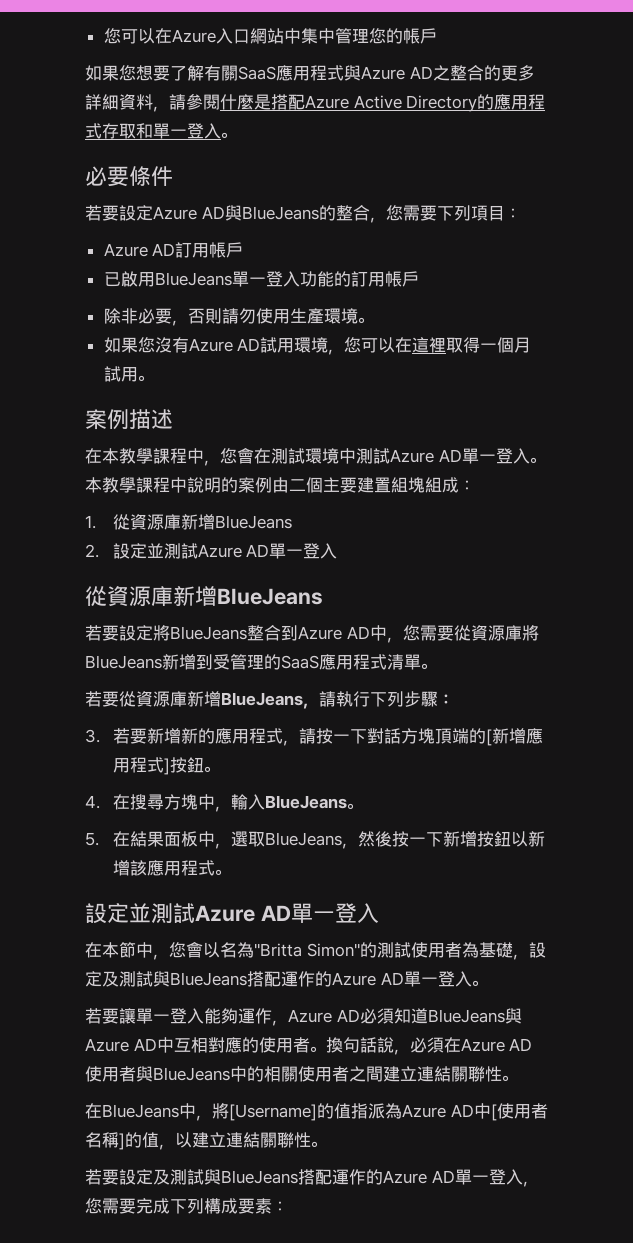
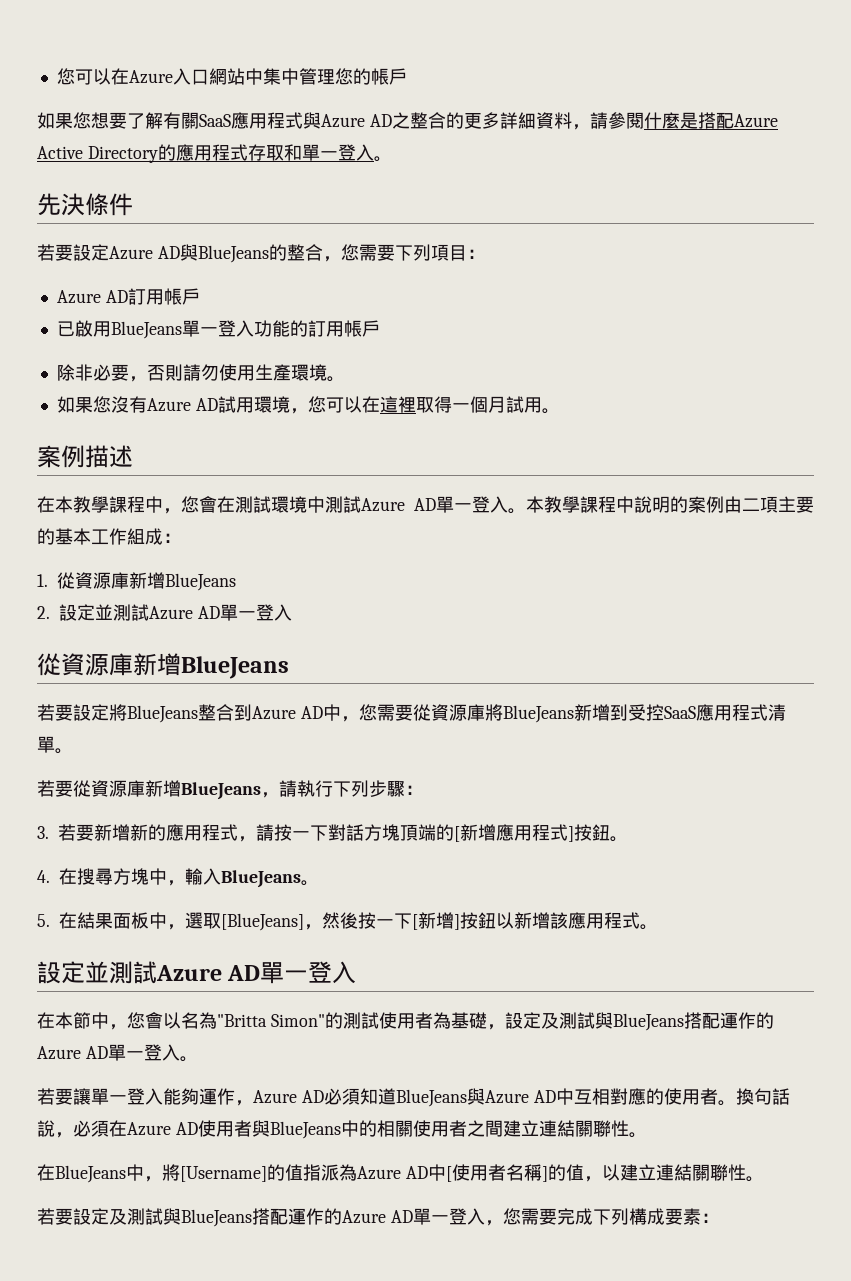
- 必要條件
+ 先決條件
- 本教學課程中說明的案例由二個主要建置組塊組成：
+ 本教學課程中說明的案例由二項主要的基本工作組成：
- 若要設定將BlueJeans整合到Azure AD中，您需要從資源庫將BlueJeans新增到受管理的SaaS應用程式清單。
+ 若要設定將BlueJeans整合到Azure AD中，您需要從資源庫將BlueJeans新增到受控SaaS應用程式清單。
- 5.在結果面板中，選取BlueJeans，然後按一下新增按鈕以新增該應用程式。
+ 5.在結果面板中，選取[BlueJeans]，然後按一下[新增]按鈕以新增該應用程式。

